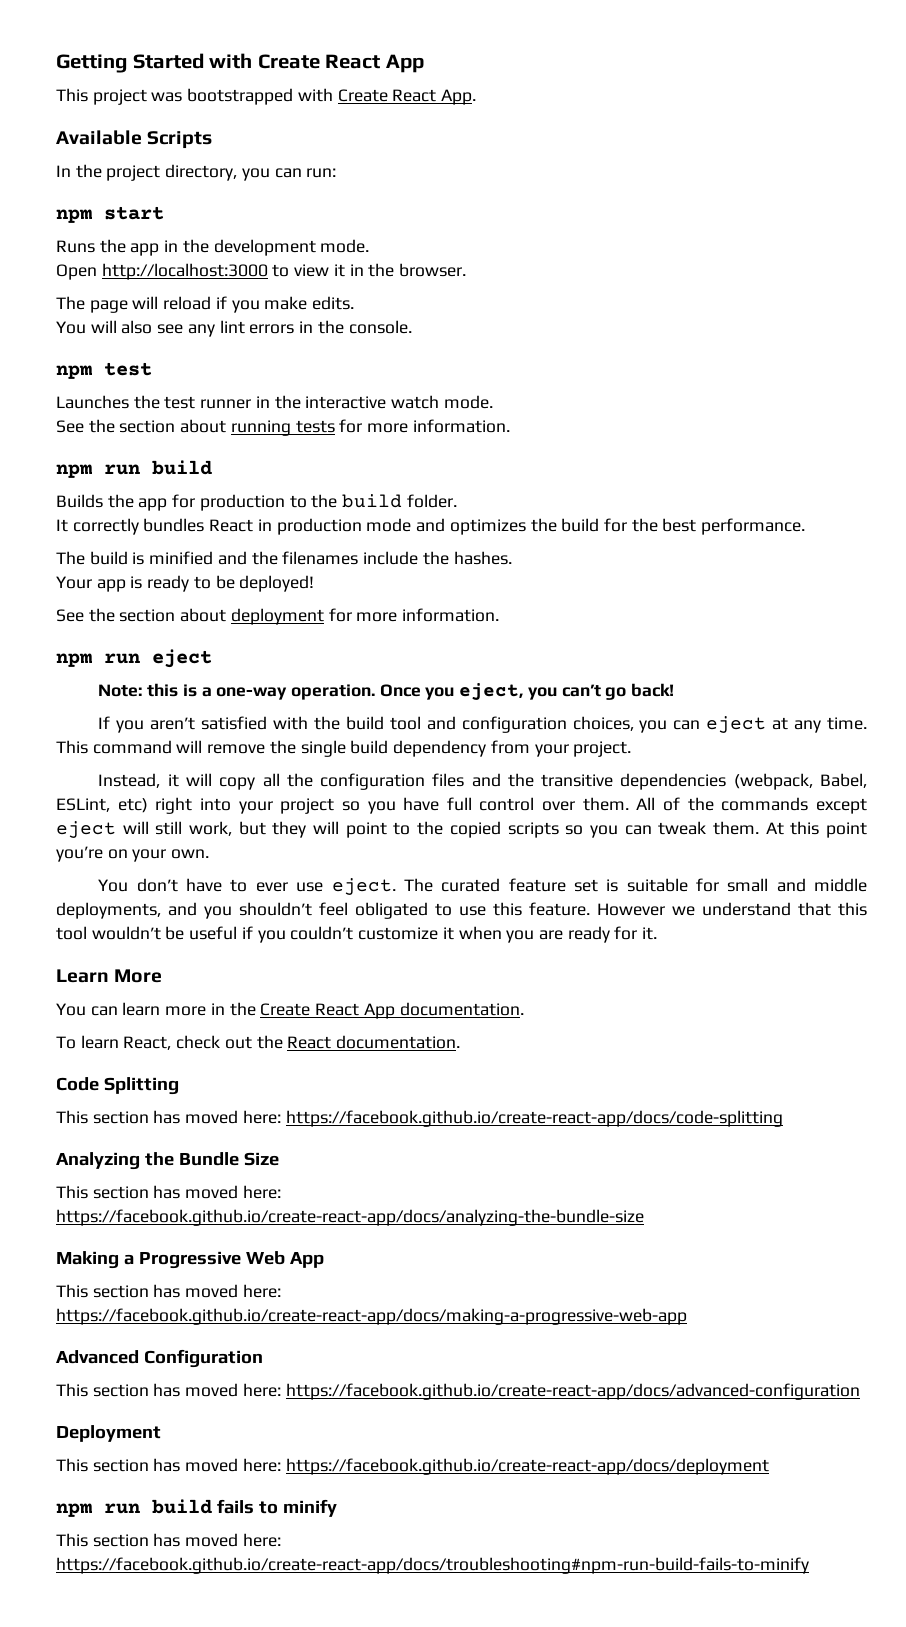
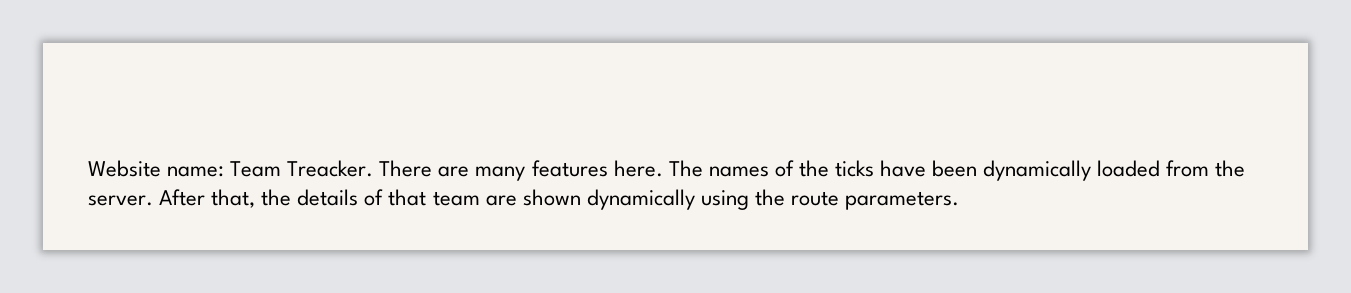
- Getting Started with Create React App
- This project was bootstrapped with Create React App.
- Available Scripts
- In the project directory, you can run:
- npm start
- Runs the app in the development mode.
- Open http://localhost:3000 to view it in the browser.
- The page will reload if you make edits.
- You will also see any lint errors in the console.
- npm test
- Launches the test runner in the interactive watch mode.
- See the section about running tests for more information.
- npm run build
- Builds the app for production to the build folder.
- It correctly bundles React in production mode and optimizes the build for the best performance.
- The build is minified and the filenames include the hashes.
- Your app is ready to be deployed!
- See the section about deployment for more information.
- npm run eject
- Note: this is a one-way operation. Once you eject, you can’t go back!
- If you aren’t satisfied with the build tool and configuration choices, you can eject at any time. This command will remove the single build dependency from your project.
- Instead, it will copy all the configuration files and the transitive dependencies (webpack, Babel, ESLint, etc) right into your project so you have full control over them. All of the commands except eject will still work, but they will point to the copied scripts so you can tweak them. At this point you’re on your own.
- You don’t have to ever use eject. The curated feature set is suitable for small and middle deployments, and you shouldn’t feel obligated to use this feature. However we understand that this tool wouldn’t be useful if you couldn’t customize it when you are ready for it.
- Learn More
- You can learn more in the Create React App documentation.
- To learn React, check out the React documentation.
- Code Splitting
- This section has moved here: https://facebook.github.io/create-react-app/docs/code-splitting
- Analyzing the Bundle Size
- This section has moved here: https://facebook.github.io/create-react-app/docs/analyzing-the-bundle-size
- Making a Progressive Web App
- This section has moved here: https://facebook.github.io/create-react-app/docs/making-a-progressive-web-app
- Advanced Configuration
- This section has moved here: https://facebook.github.io/create-react-app/docs/advanced-configuration
- Deployment
- This section has moved here: https://facebook.github.io/create-react-app/docs/deployment
- npm run build fails to minify
- This section has moved here: https://facebook.github.io/create-react-app/docs/troubleshooting#npm-run-build-fails-to-minify
+ Website name: Team Treacker. There are many features here. The names of the ticks have been dynamically loaded from the server. After that, the details of that team are shown dynamically using the route parameters.

